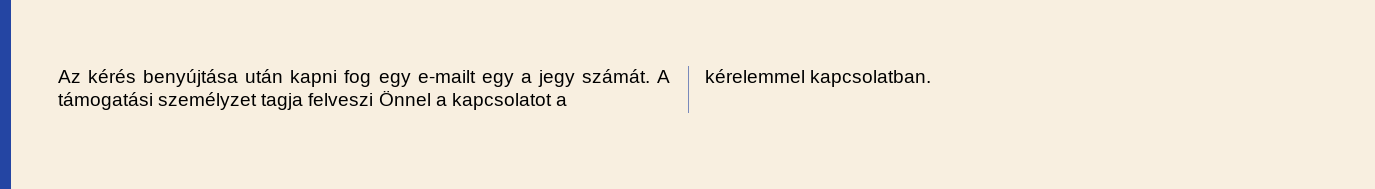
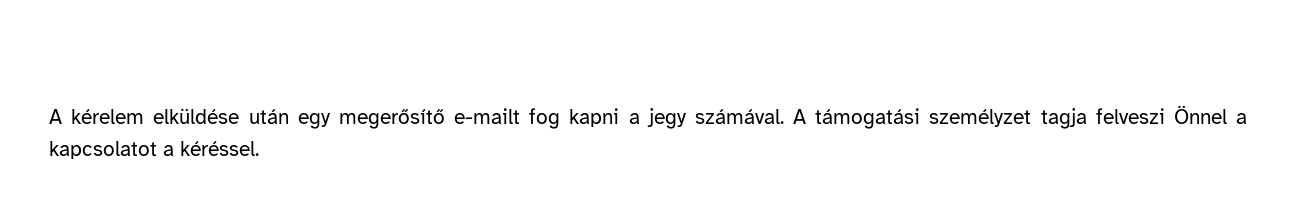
- Az kérés benyújtása után kapni fog egy e-mailt egy a jegy számát.
+ A kérelem elküldése után egy megerősítő e-mailt fog kapni a jegy számával.
- A támogatási személyzet tagja felveszi Önnel a kapcsolatot a kérelemmel kapcsolatban.
+ A támogatási személyzet tagja felveszi Önnel a kapcsolatot a kéréssel.

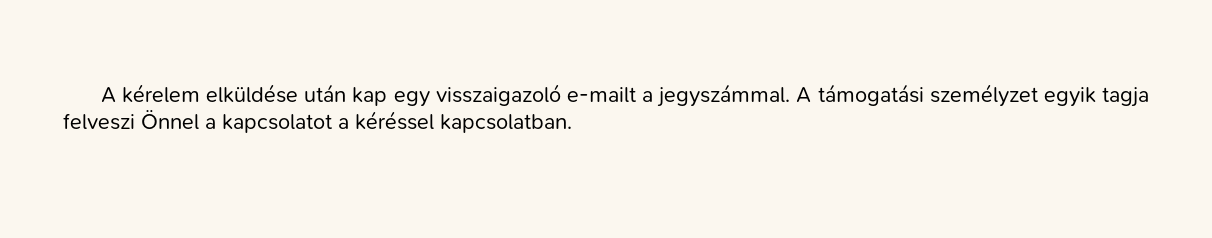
- A kérelem elküldése után egy megerősítő e-mailt fog kapni a jegy számával.
+ A kérelem elküldése után kap egy visszaigazoló e-mailt a jegyszámmal.
- A támogatási személyzet tagja felveszi Önnel a kapcsolatot a kéréssel.
+ A támogatási személyzet egyik tagja felveszi Önnel a kapcsolatot a kéréssel kapcsolatban.

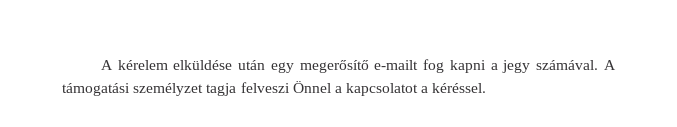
- A kérelem elküldése után kap egy visszaigazoló e-mailt a jegyszámmal.
+ A kérelem elküldése után egy megerősítő e-mailt fog kapni a jegy számával.
- A támogatási személyzet egyik tagja felveszi Önnel a kapcsolatot a kéréssel kapcsolatban.
+ A támogatási személyzet tagja felveszi Önnel a kapcsolatot a kéréssel.

